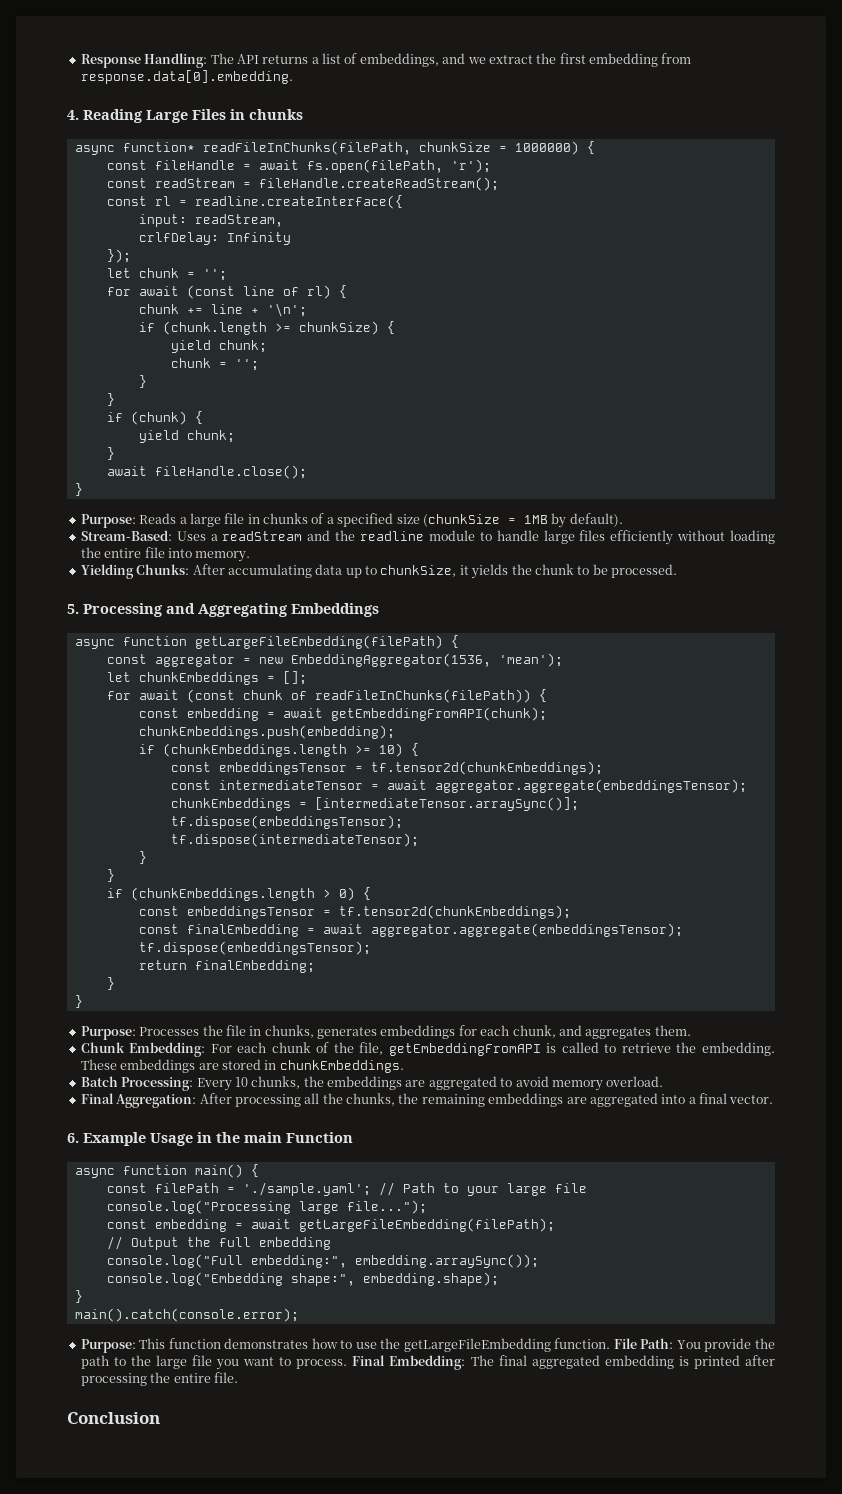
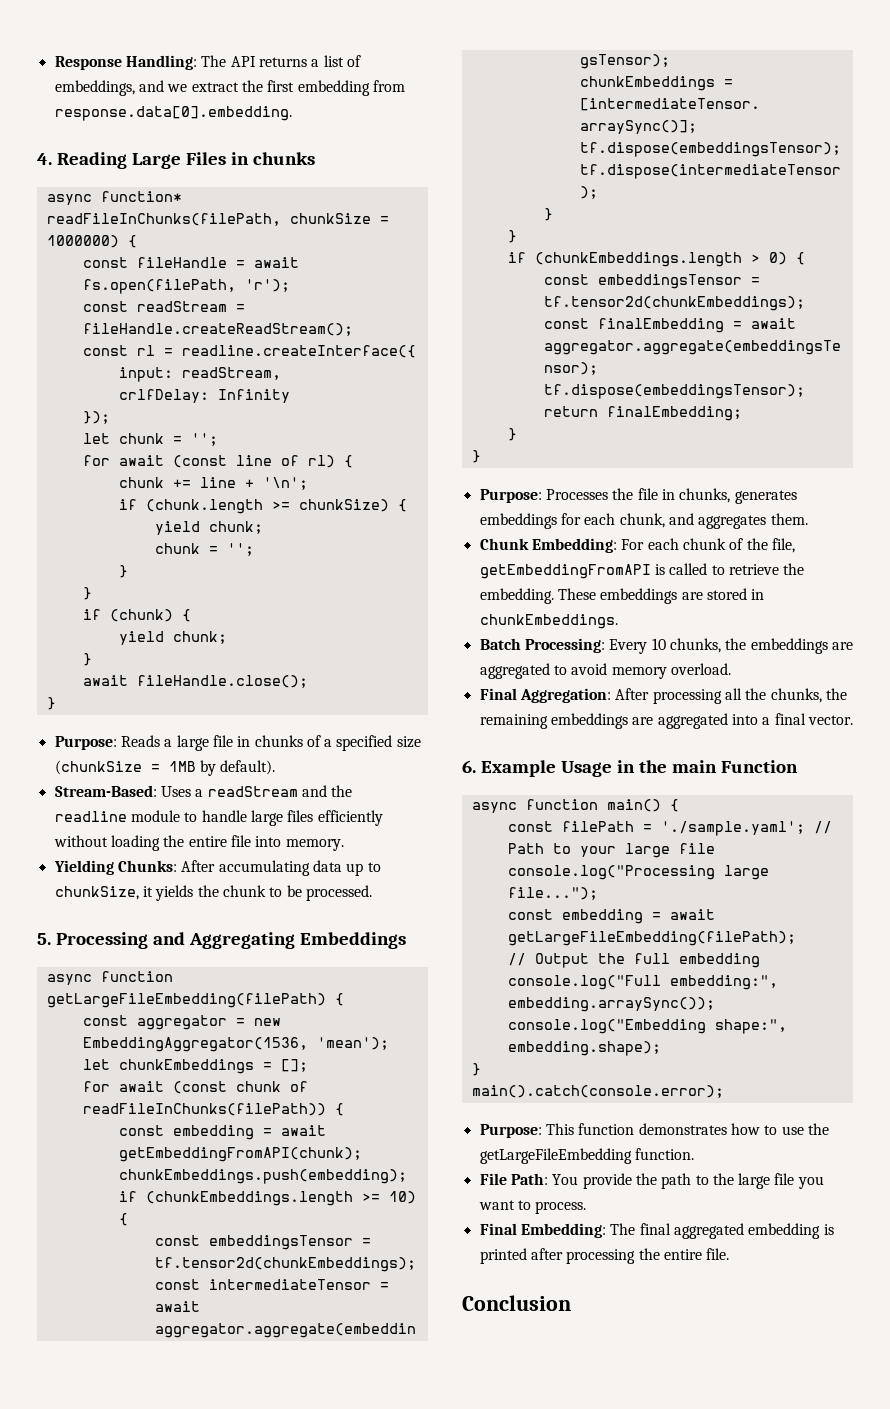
- Purpose: This function demonstrates how to use the getLargeFileEmbedding function. File Path: You provide the path to the large file you want to process. Final Embedding: The final aggregated embedding is printed after processing the entire file.
+ Purpose: This function demonstrates how to use the getLargeFileEmbedding function.
+ File Path: You provide the path to the large file you want to process.
+ Final Embedding: The final aggregated embedding is printed after processing the entire file.

